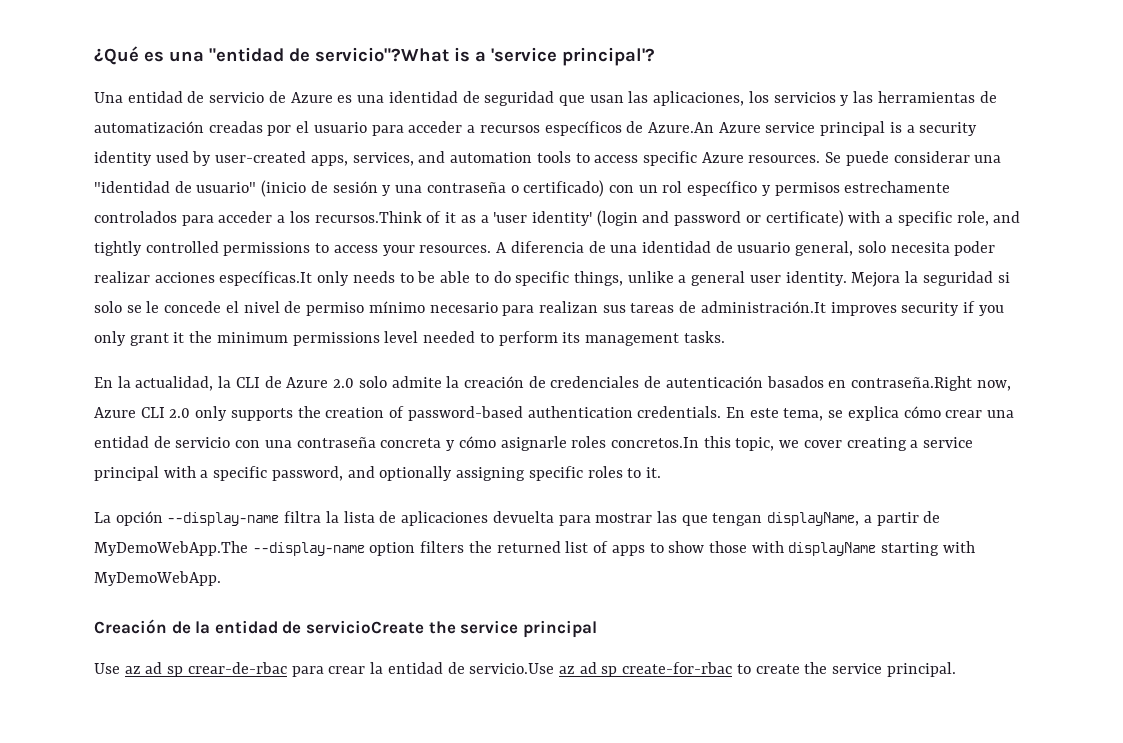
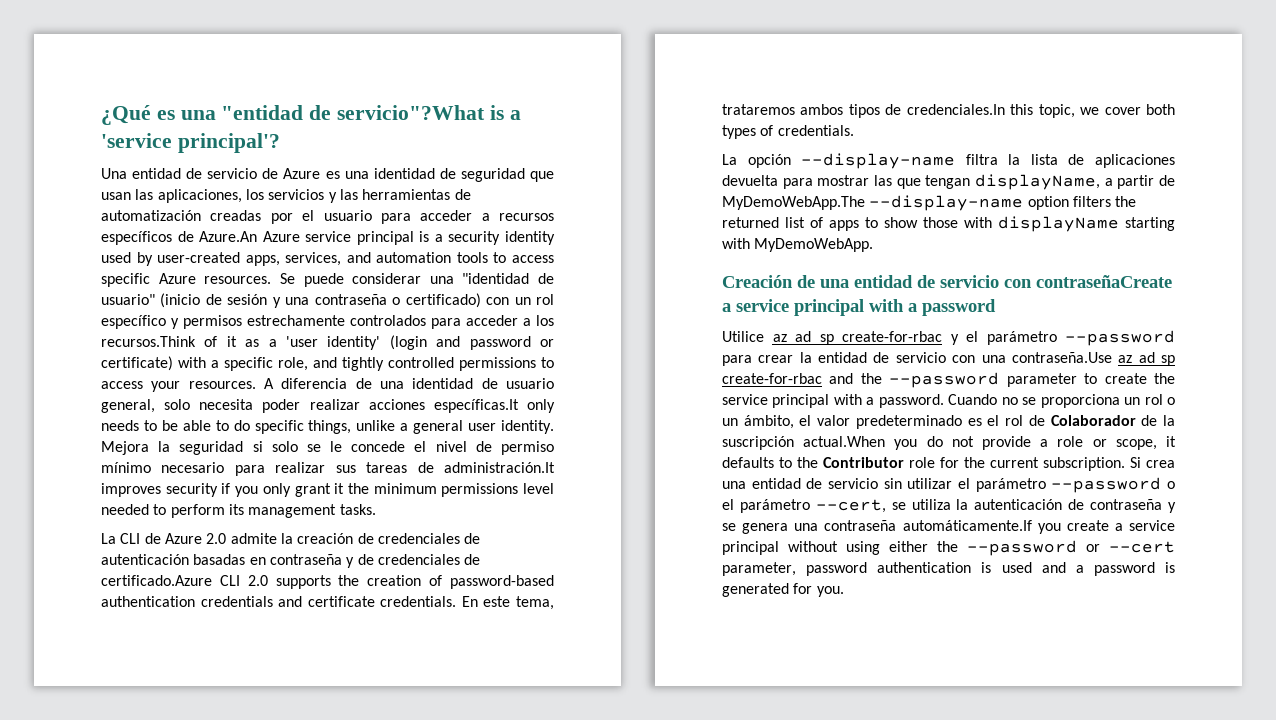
- Mejora la seguridad si solo se le concede el nivel de permiso mínimo necesario para realizan sus tareas de administración.It improves security if you only grant it the minimum permissions level needed to perform its management tasks.
+ Mejora la seguridad si solo se le concede el nivel de permiso mínimo necesario para realizar sus tareas de administración.It improves security if you only grant it the minimum permissions level needed to perform its management tasks.
- En la actualidad, la CLI de Azure 2.0 solo admite la creación de credenciales de autenticación basados en contraseña.Right now, Azure CLI 2.0 only supports the creation of password-based authentication credentials.
+ La CLI de Azure 2.0 admite la creación de credenciales de autenticación basadas en contraseña y de credenciales de certificado.Azure CLI 2.0 supports the creation of password-based authentication credentials and certificate credentials.
- En este tema, se explica cómo crear una entidad de servicio con una contraseña concreta y cómo asignarle roles concretos.In this topic, we cover creating a service principal with a specific password, and optionally assigning specific roles to it.
+ En este tema, trataremos ambos tipos de credenciales.In this topic, we cover both types of credentials.
- Creación de la entidad de servicioCreate the service principal
- Use az ad sp crear-de-rbac para crear la entidad de servicio.Use az ad sp create-for-rbac to create the service principal.
+ Creación de una entidad de servicio con contraseñaCreate a service principal with a password
+ Utilice az ad sp create-for-rbac y el parámetro --password para crear la entidad de servicio con una contraseña.Use az ad sp create-for-rbac and the --password parameter to create the service principal with a password. Cuando no se proporciona un rol o un ámbito, el valor predeterminado es el rol de Colaborador de la suscripción actual.When you do not provide a role or scope, it defaults to the Contributor role for the current subscription. Si crea una entidad de servicio sin utilizar el parámetro --password o el parámetro --cert, se utiliza la autenticación de contraseña y se genera una contraseña automáticamente.If you create a service principal without using either the --password or --cert parameter, password authentication is used and a password is generated for you.

